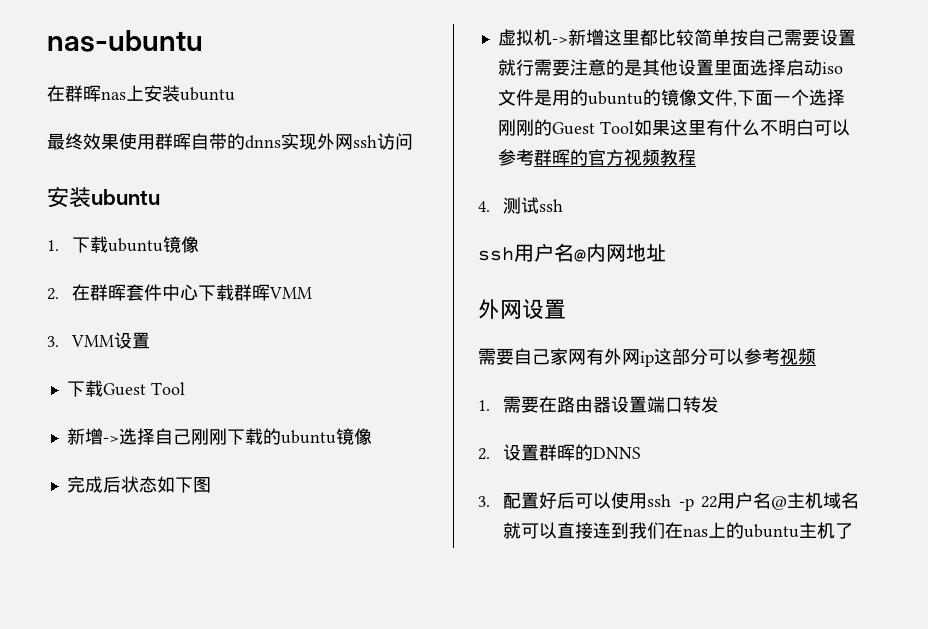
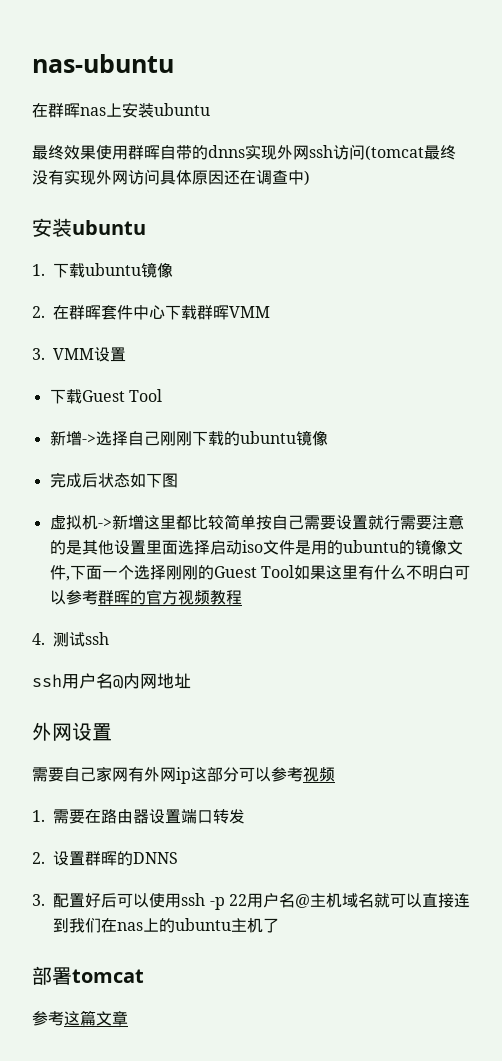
- 最终效果使用群晖自带的dnns实现外网ssh访问
+ 最终效果使用群晖自带的dnns实现外网ssh访问(tomcat最终没有实现外网访问具体原因还在调查中)
+ 部署tomcat
+ 参考这篇文章

